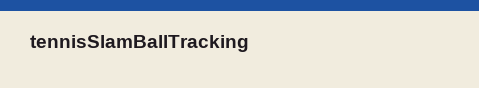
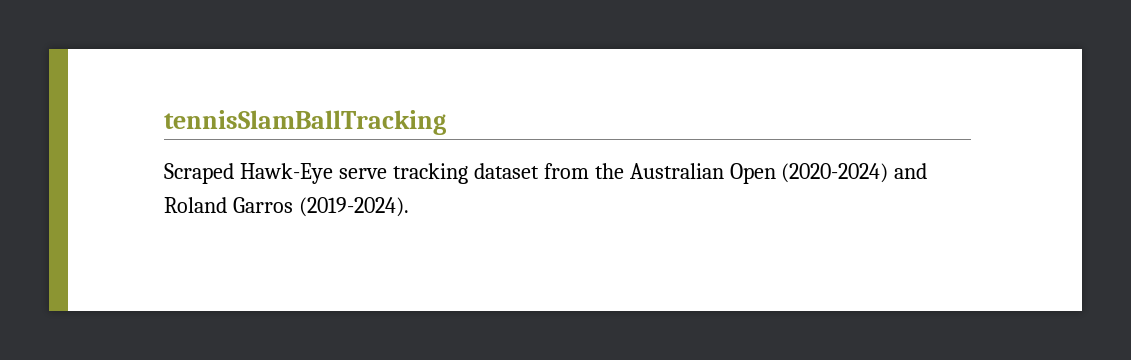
+ Scraped Hawk-Eye serve tracking dataset from the Australian Open (2020-2024) and Roland Garros (2019-2024).

